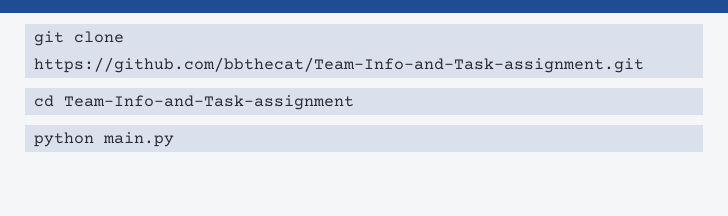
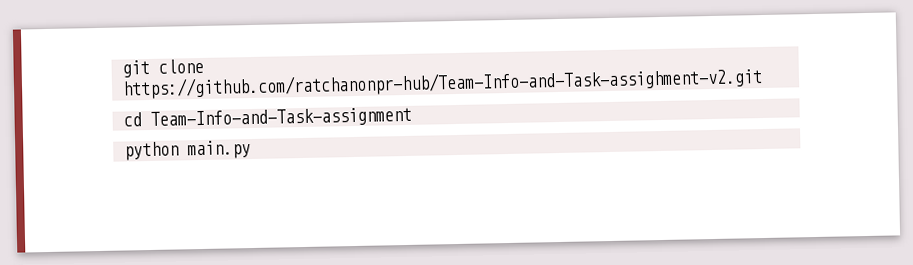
- git clone https://github.com/bbthecat/Team-Info-and-Task-assignment.git
+ git clone https://github.com/ratchanonpr-hub/Team-Info-and-Task-assighment-v2.git

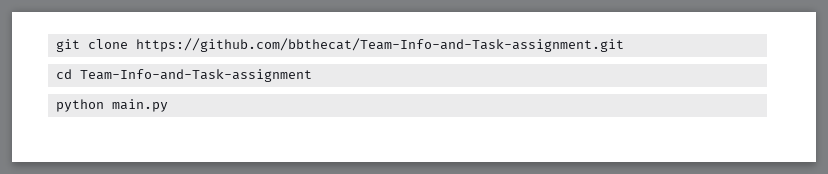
- git clone https://github.com/ratchanonpr-hub/Team-Info-and-Task-assighment-v2.git
+ git clone https://github.com/bbthecat/Team-Info-and-Task-assignment.git

